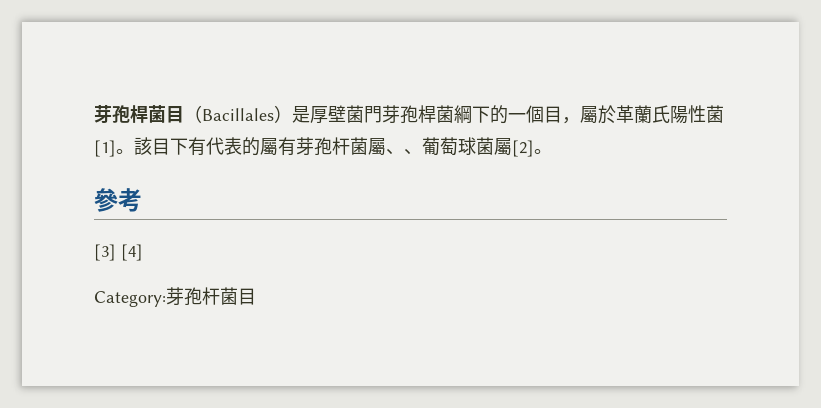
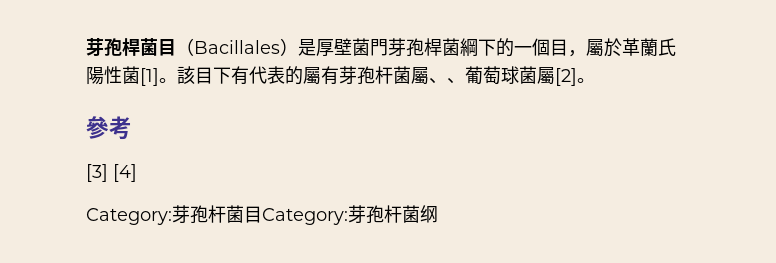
- Category:芽孢杆菌目
+ Category:芽孢杆菌目Category:芽孢杆菌纲

